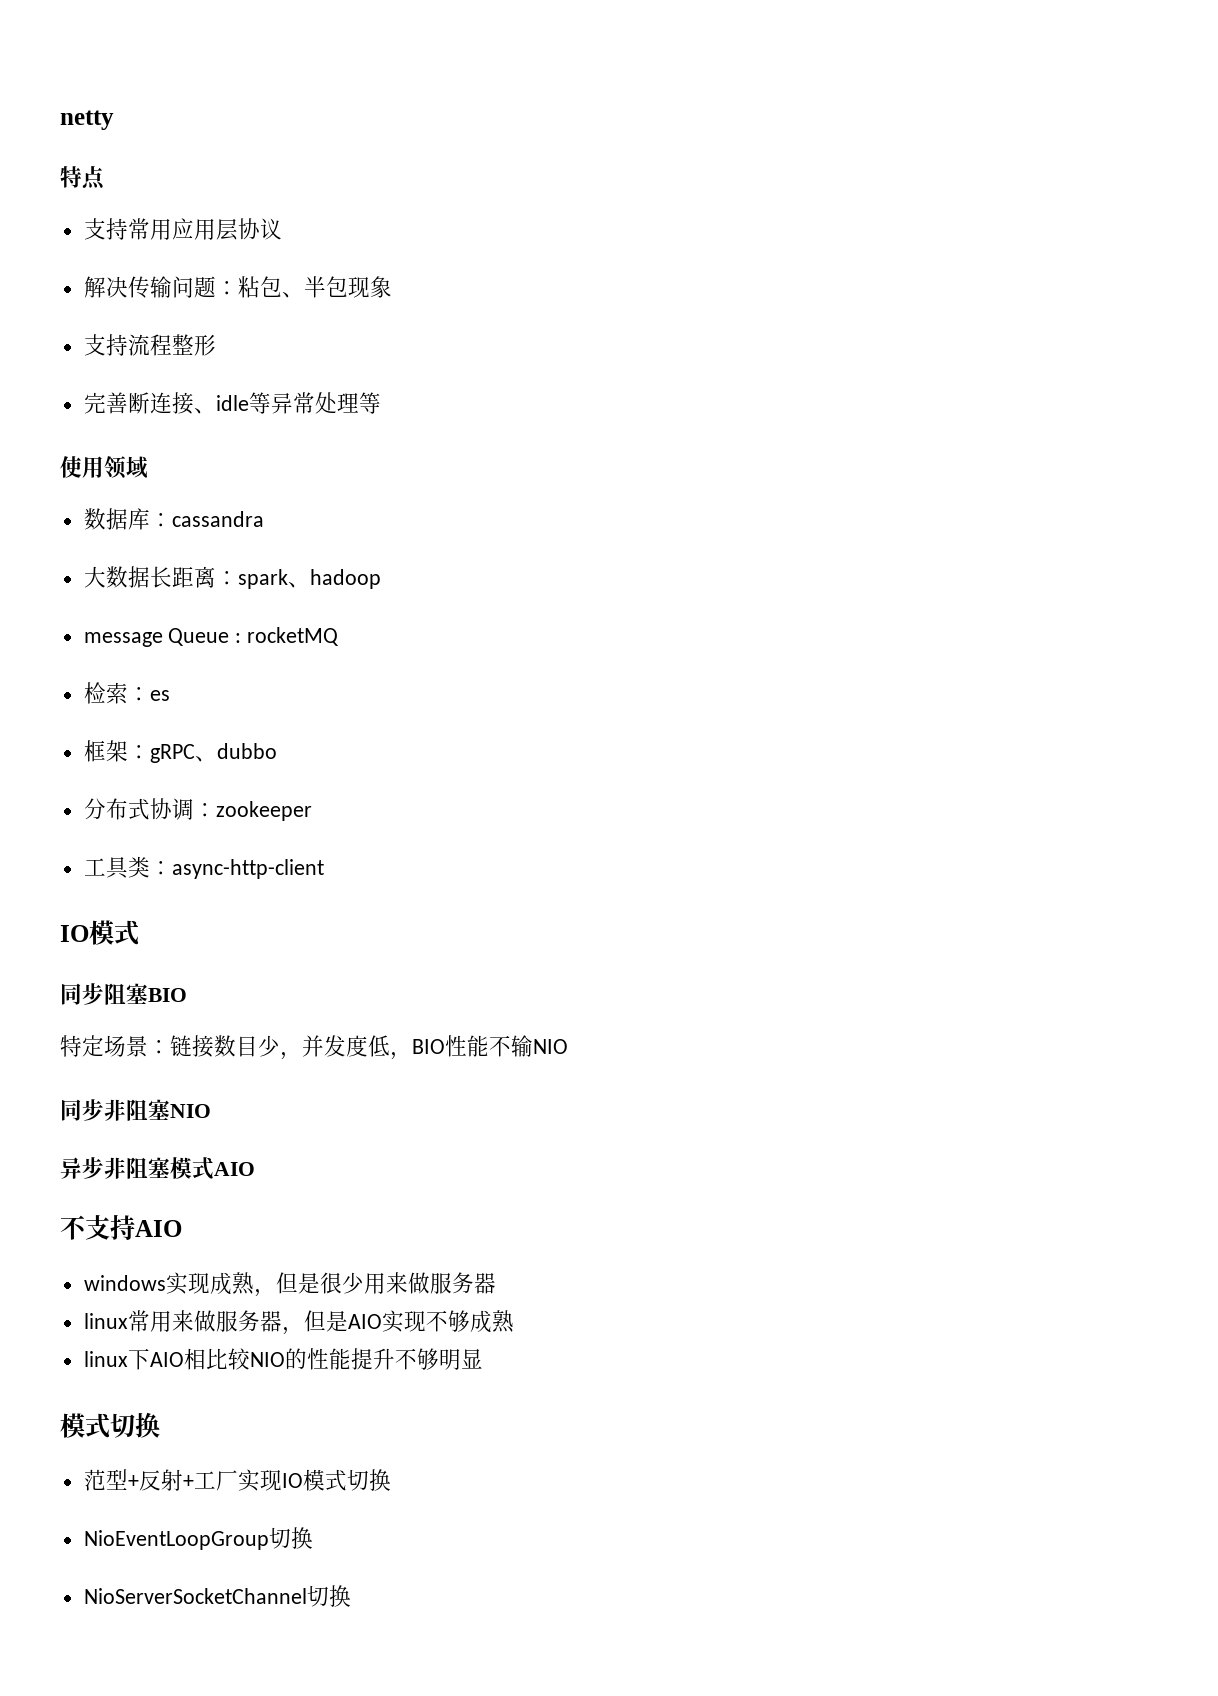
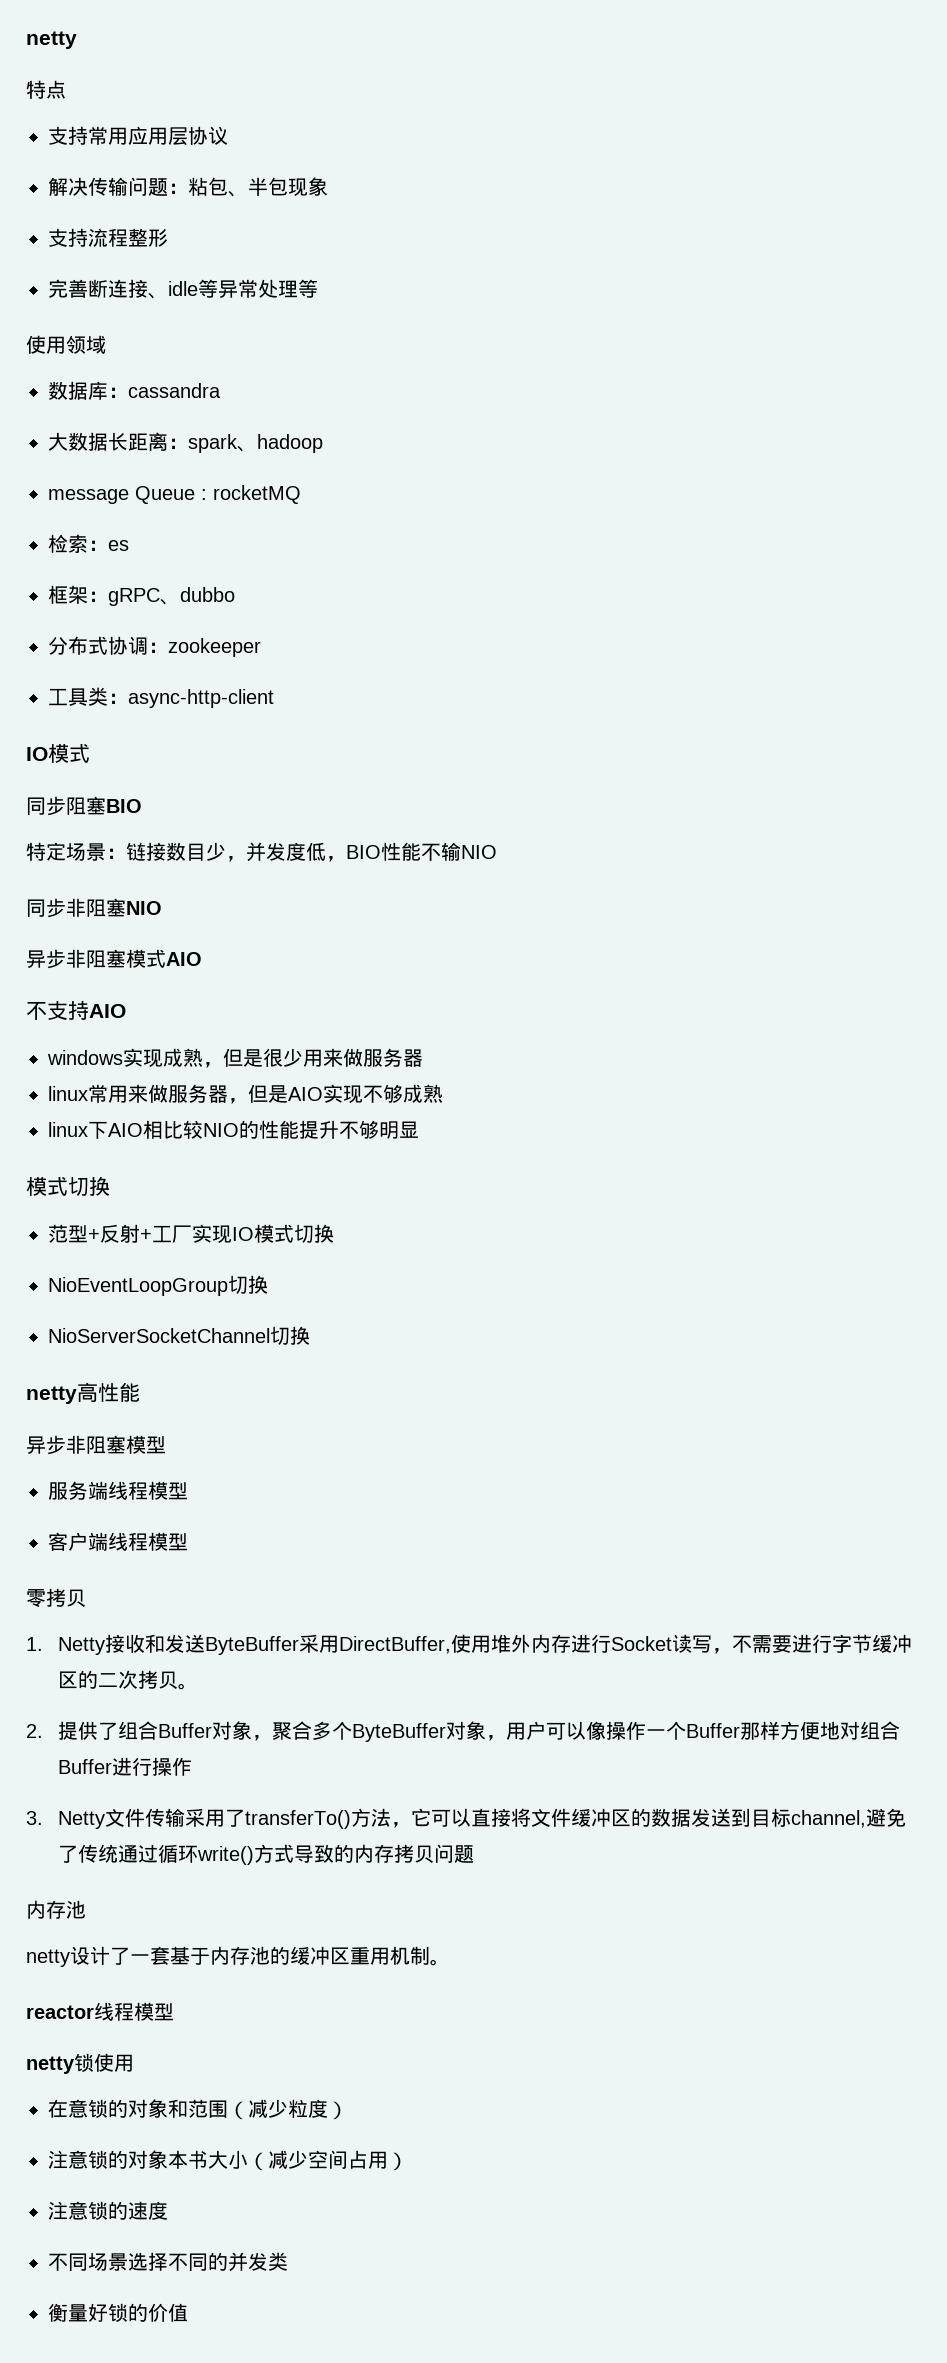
+ netty高性能
+ 异步非阻塞模型
+ 服务端线程模型
+ 客户端线程模型
+ 零拷贝
+ 1. Netty接收和发送ByteBuffer采用DirectBuffer,使用堆外内存进行Socket读写，不需要进行字节缓冲区的二次拷贝。
+ 2.提供了组合Buffer对象，聚合多个ByteBuffer对象，用户可以像操作一个Buffer那样方便地对组合Buffer进行操作
+ 3. Netty文件传输采用了transferTo()方法，它可以直接将文件缓冲区的数据发送到目标channel,避免了传统通过循环write()方式导致的内存拷贝问题
+ 内存池
+ netty设计了一套基于内存池的缓冲区重用机制。
+ reactor线程模型
+ netty锁使用
+ 在意锁的对象和范围（减少粒度）
+ 注意锁的对象本书大小（减少空间占用）
+ 注意锁的速度
+ 不同场景选择不同的并发类
+ 衡量好锁的价值

